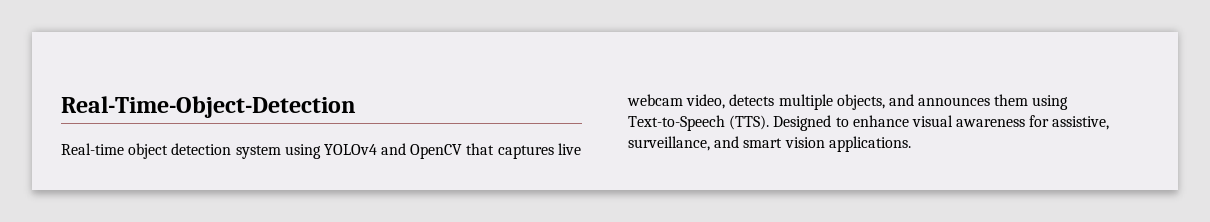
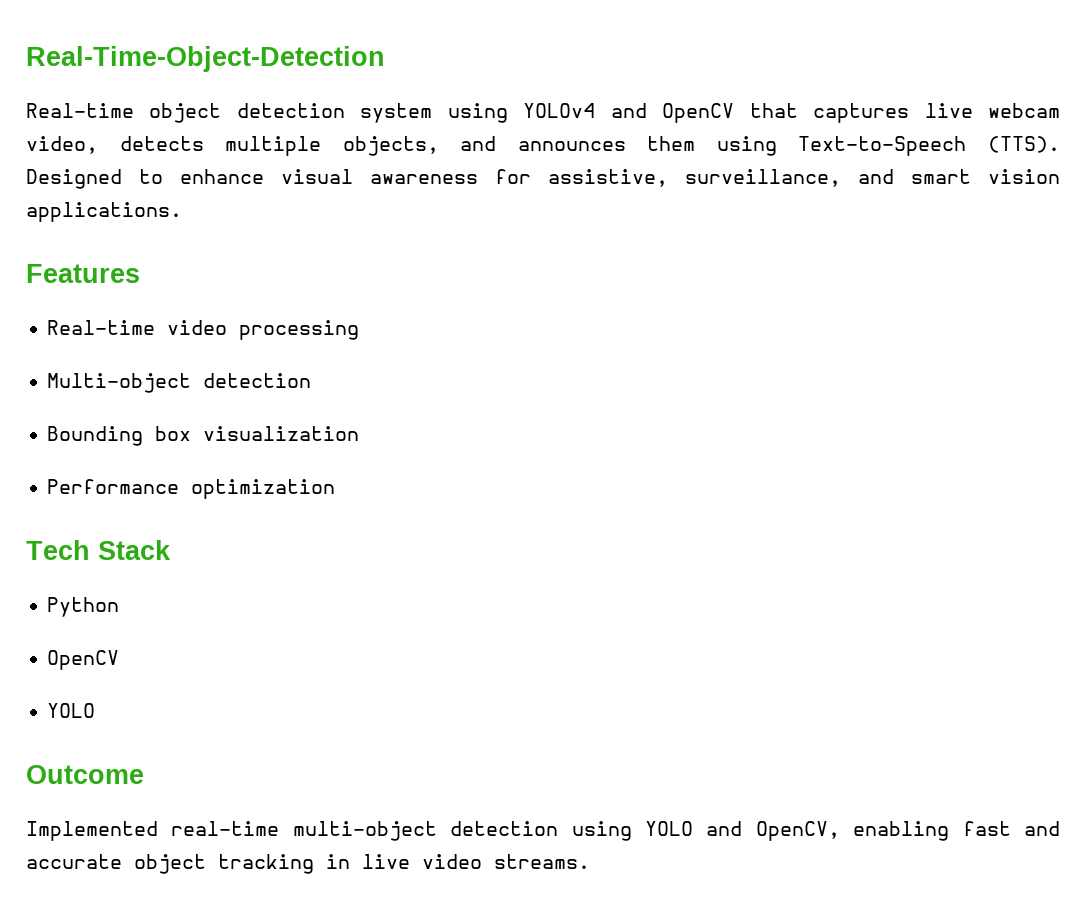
+ Features
+ Real-time video processing
+ Multi-object detection
+ Bounding box visualization
+ Performance optimization
+ Tech Stack
+ Python
+ OpenCV
+ YOLO
+ Outcome
+ Implemented real-time multi-object detection using YOLO and OpenCV, enabling fast and accurate object tracking in live video streams.

